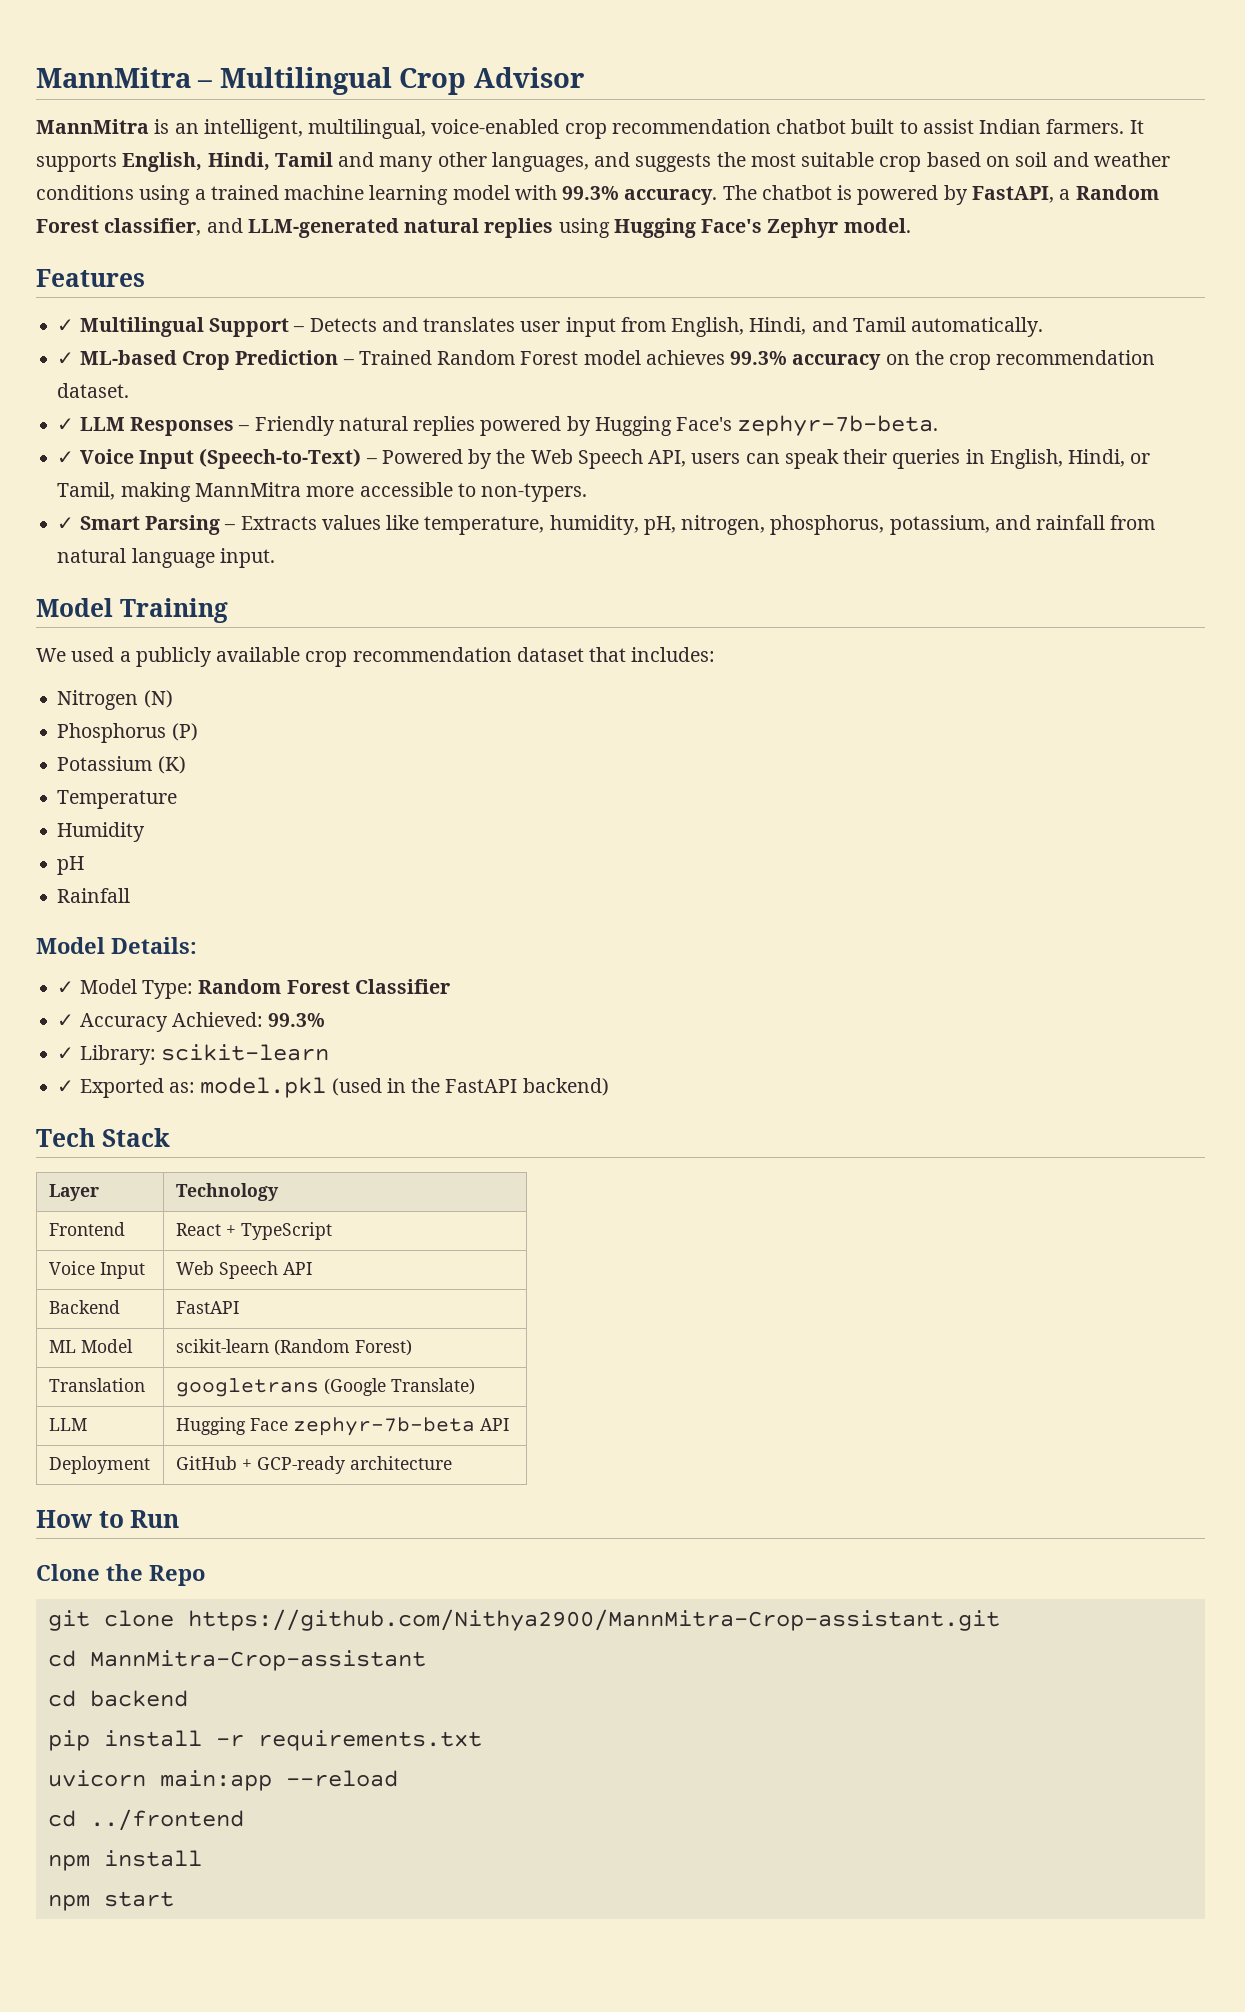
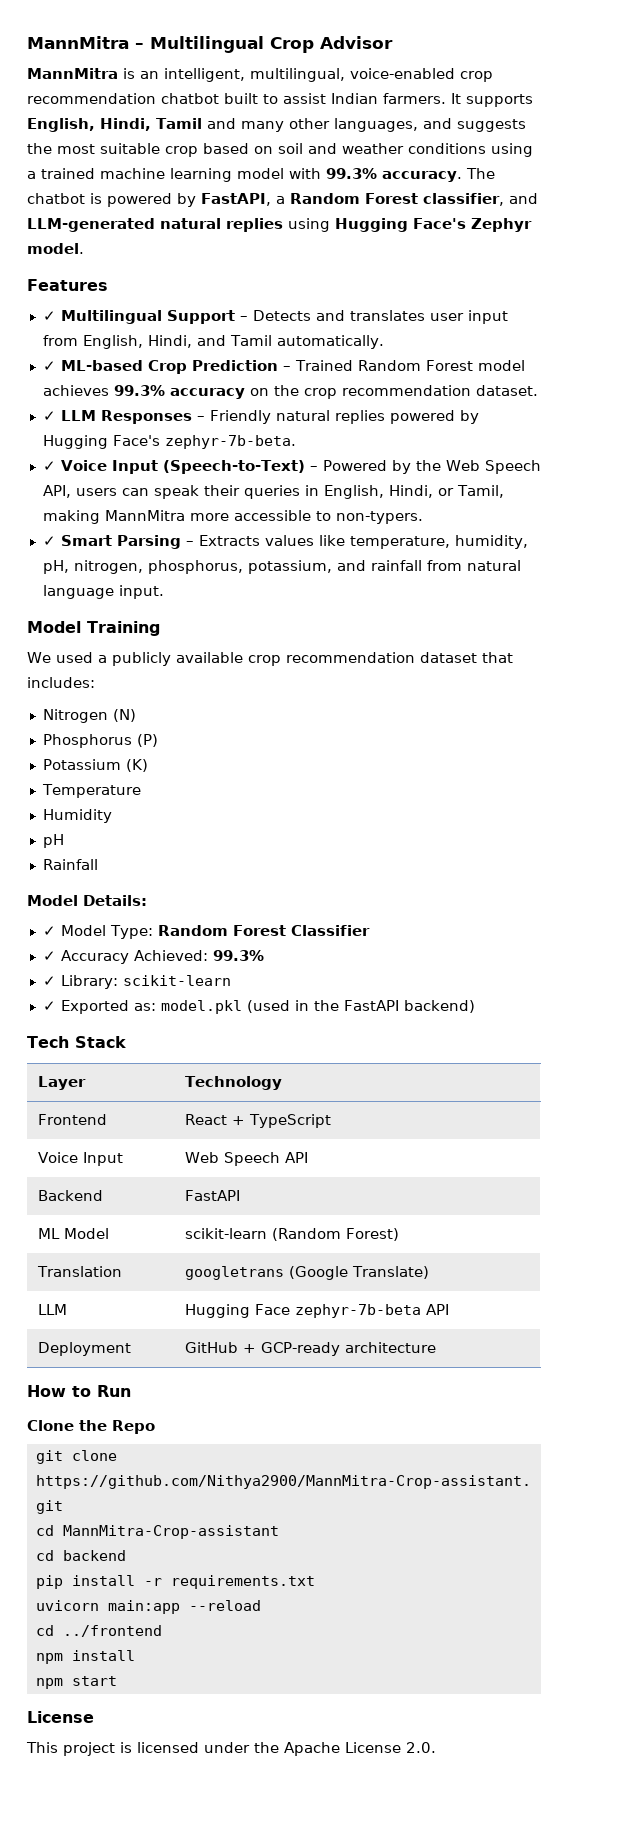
  npm start
+ License
+ This project is licensed under the Apache License 2.0.

